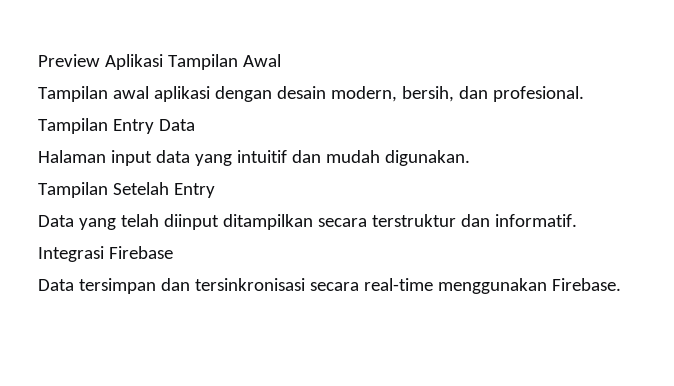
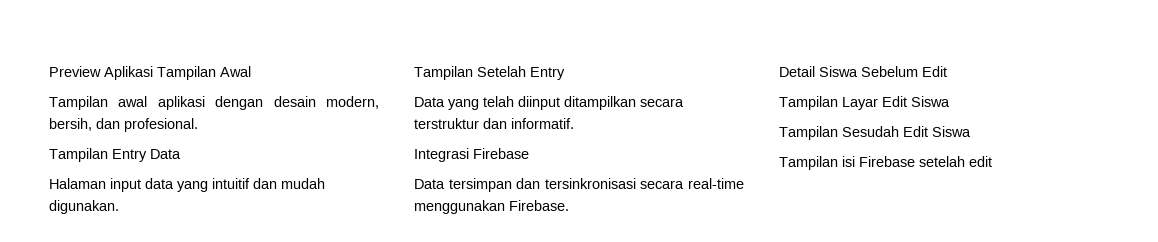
+ Detail Siswa Sebelum Edit
+ Tampilan Layar Edit Siswa
+ Tampilan Sesudah Edit Siswa
+ Tampilan isi Firebase setelah edit

